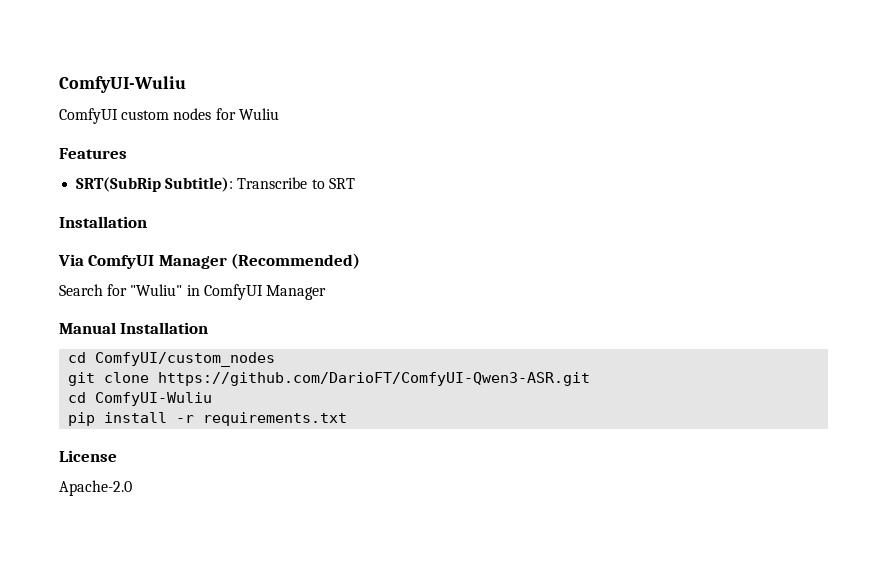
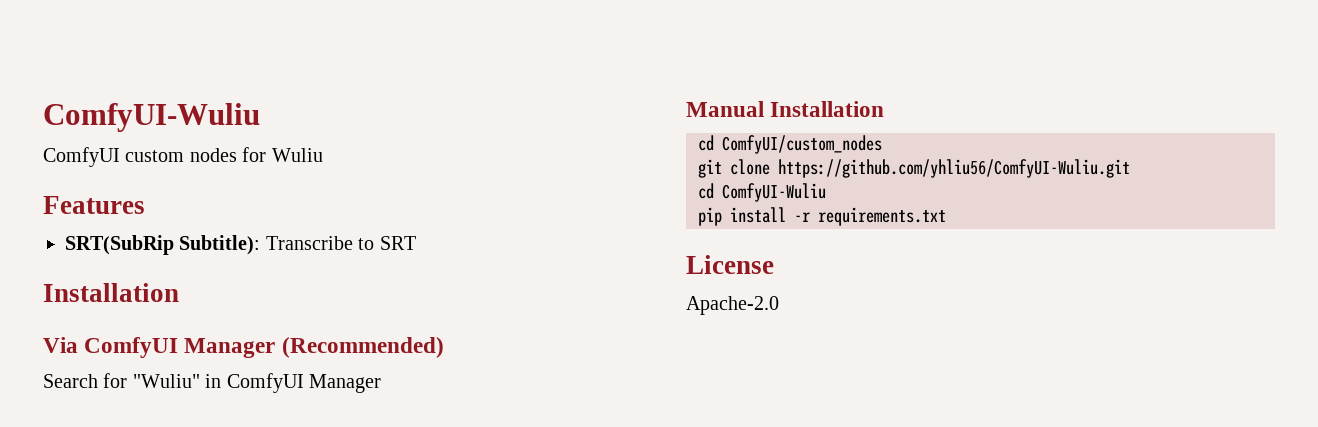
- git clone https://github.com/DarioFT/ComfyUI-Qwen3-ASR.git
+ git clone https://github.com/yhliu56/ComfyUI-Wuliu.git

